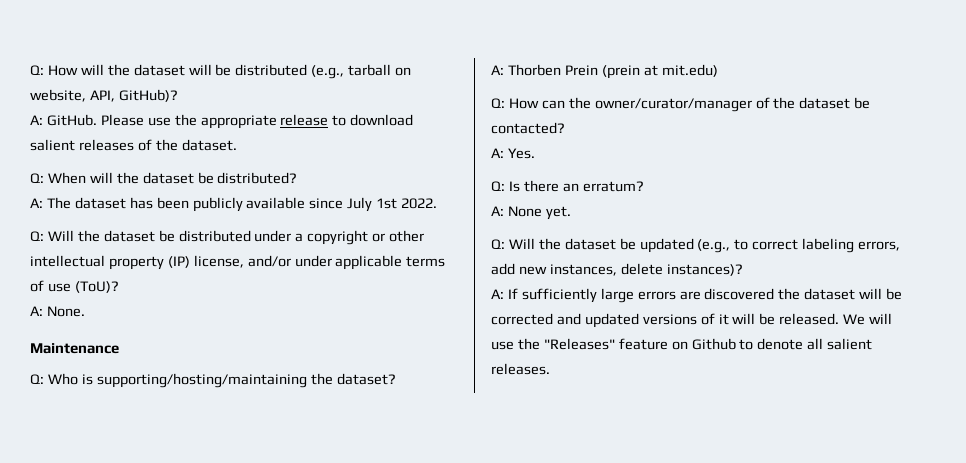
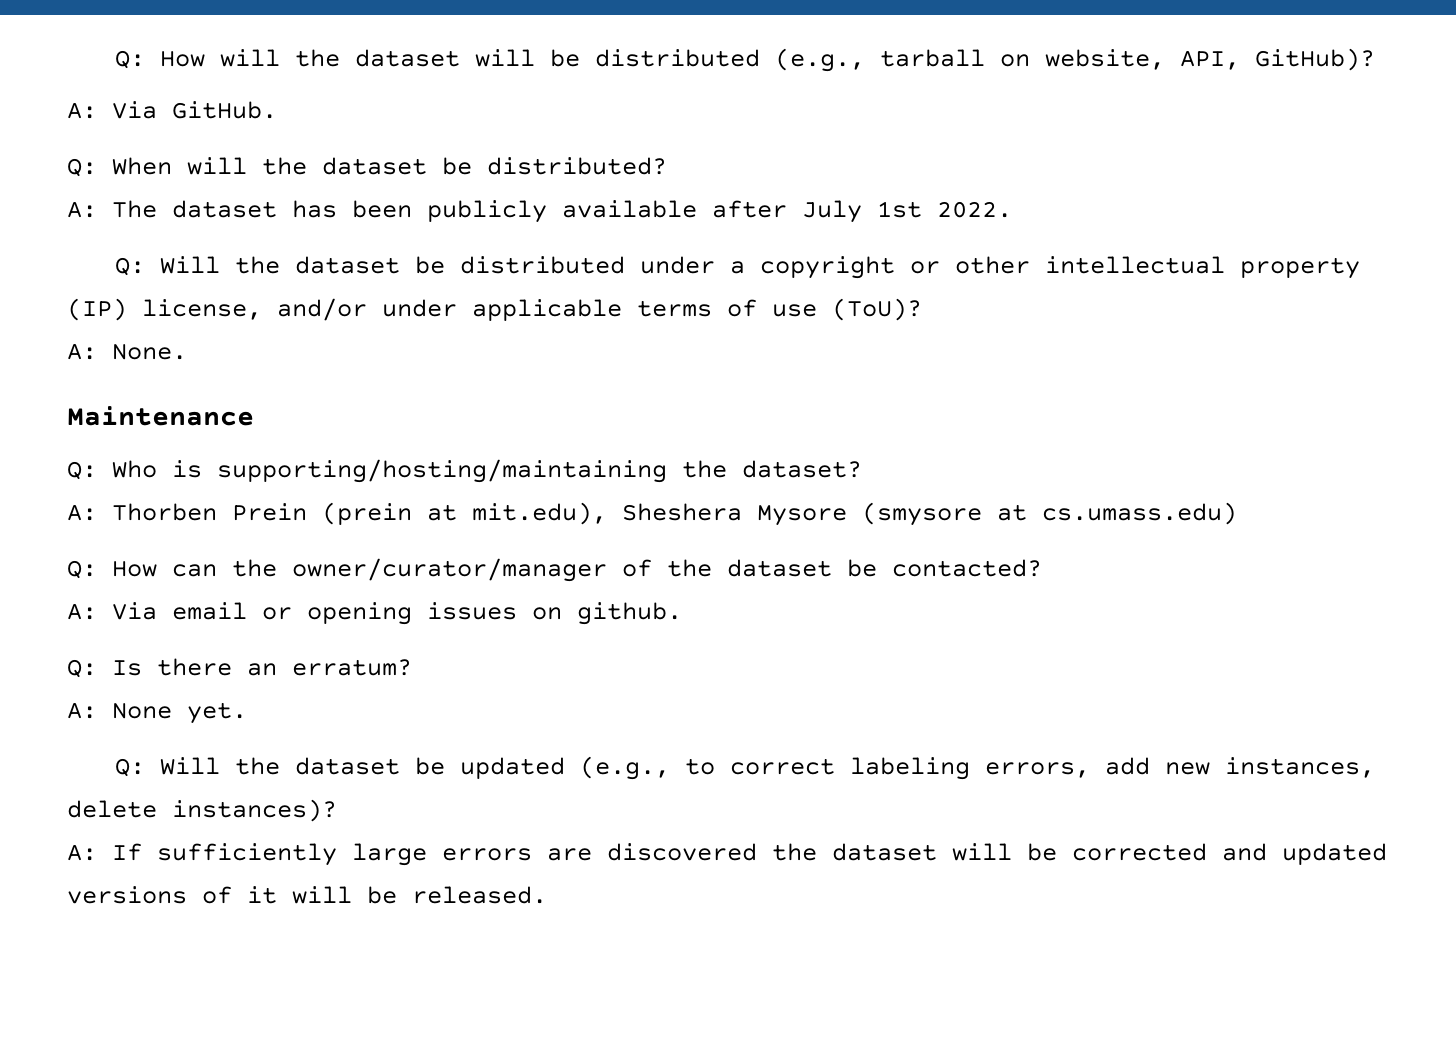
- A: GitHub. Please use the appropriate release to download salient releases of the dataset.
+ A: Via GitHub.
- A: The dataset has been publicly available since July 1st 2022.
+ A: The dataset has been publicly available after July 1st 2022.
- A: Thorben Prein (prein at mit.edu)
+ A: Thorben Prein (prein at mit.edu), Sheshera Mysore (smysore at cs.umass.edu)
- A: Yes.
+ A: Via email or opening issues on github.
- We will use the "Releases" feature on Github to denote all salient releases.

